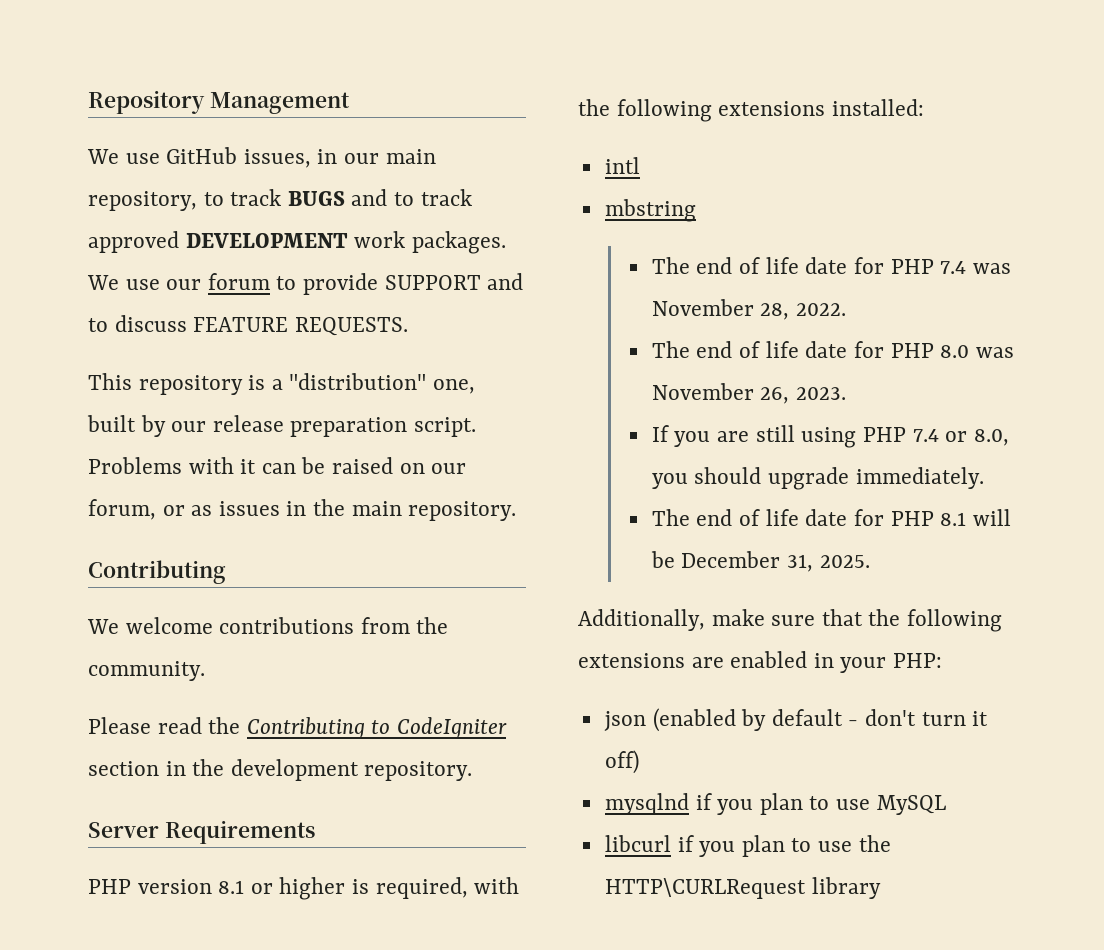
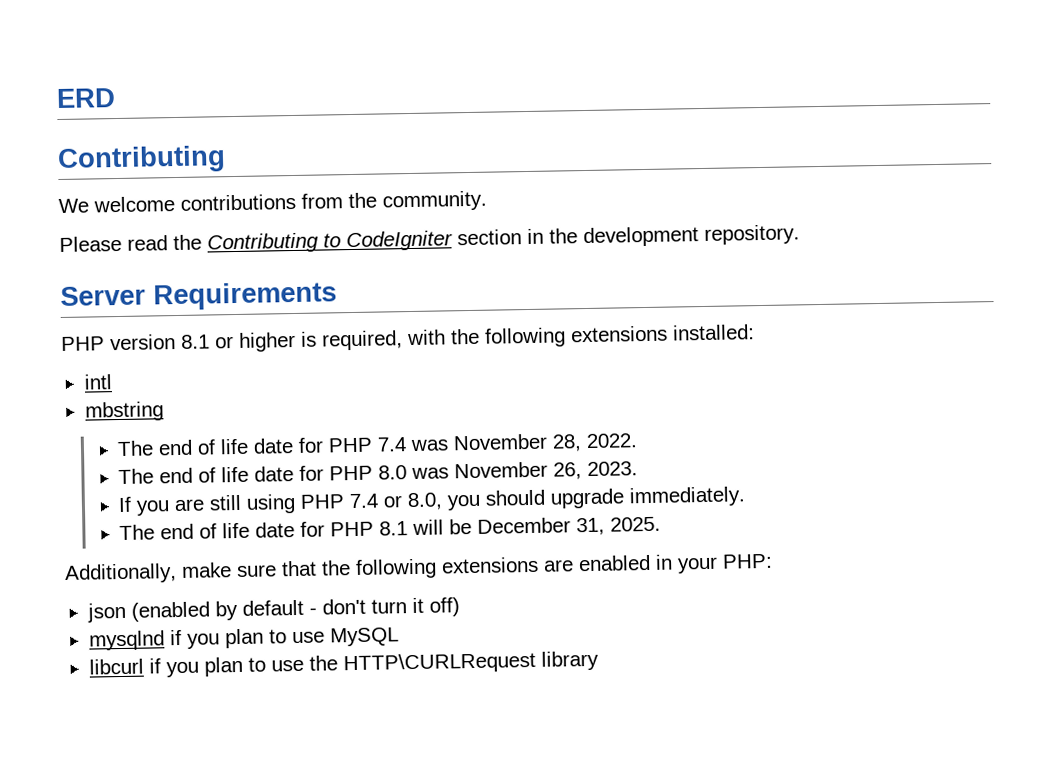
- Repository Management
- We use GitHub issues, in our main repository, to track BUGS and to track approved DEVELOPMENT work packages. We use our forum to provide SUPPORT and to discuss FEATURE REQUESTS.
- This repository is a "distribution" one, built by our release preparation script. Problems with it can be raised on our forum, or as issues in the main repository.
+ ERD

